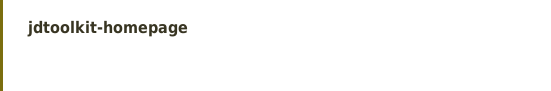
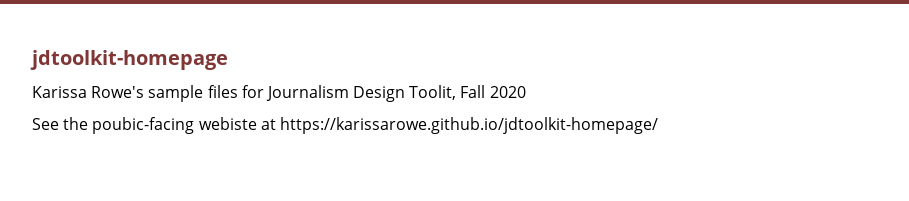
+ Karissa Rowe's sample files for Journalism Design Toolit, Fall 2020
+ See the poubic-facing webiste at https://karissarowe.github.io/jdtoolkit-homepage/

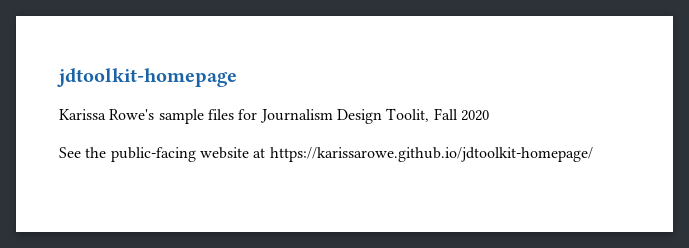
- See the poubic-facing webiste at https://karissarowe.github.io/jdtoolkit-homepage/
+ See the public-facing website at https://karissarowe.github.io/jdtoolkit-homepage/

